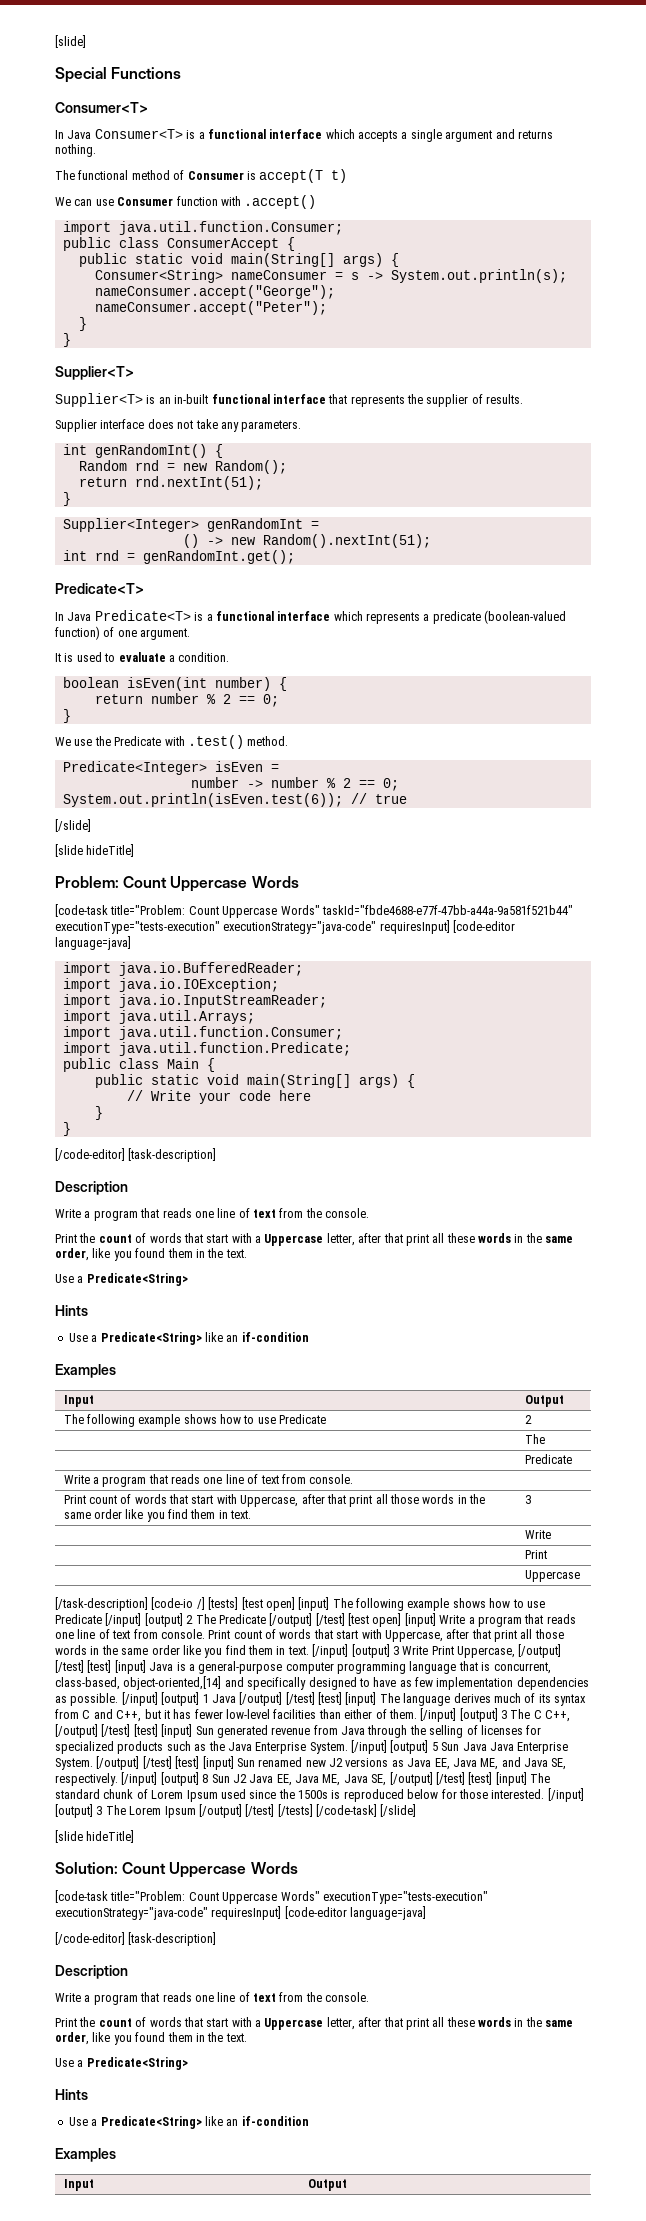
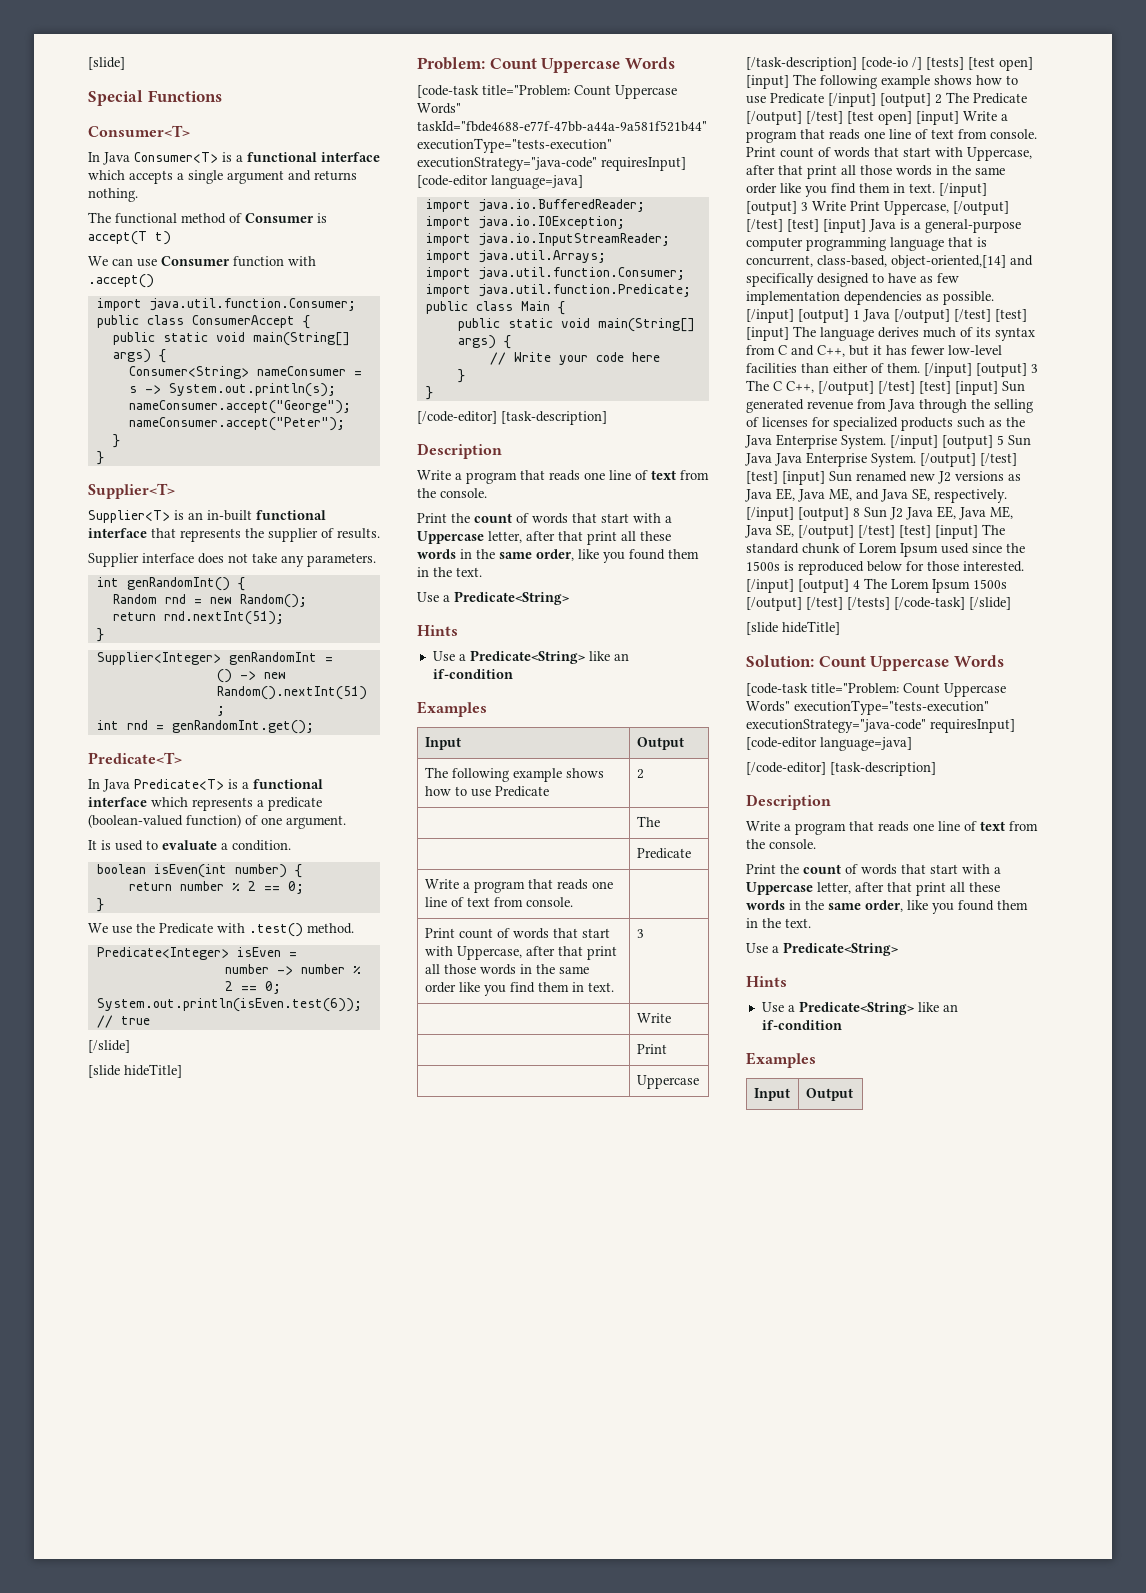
- [/input] [output] 3 The Lorem Ipsum [/output] [/test] [/tests] [/code-task] [/slide]
+ [/input] [output] 4 The Lorem Ipsum 1500s [/output] [/test] [/tests] [/code-task] [/slide]

